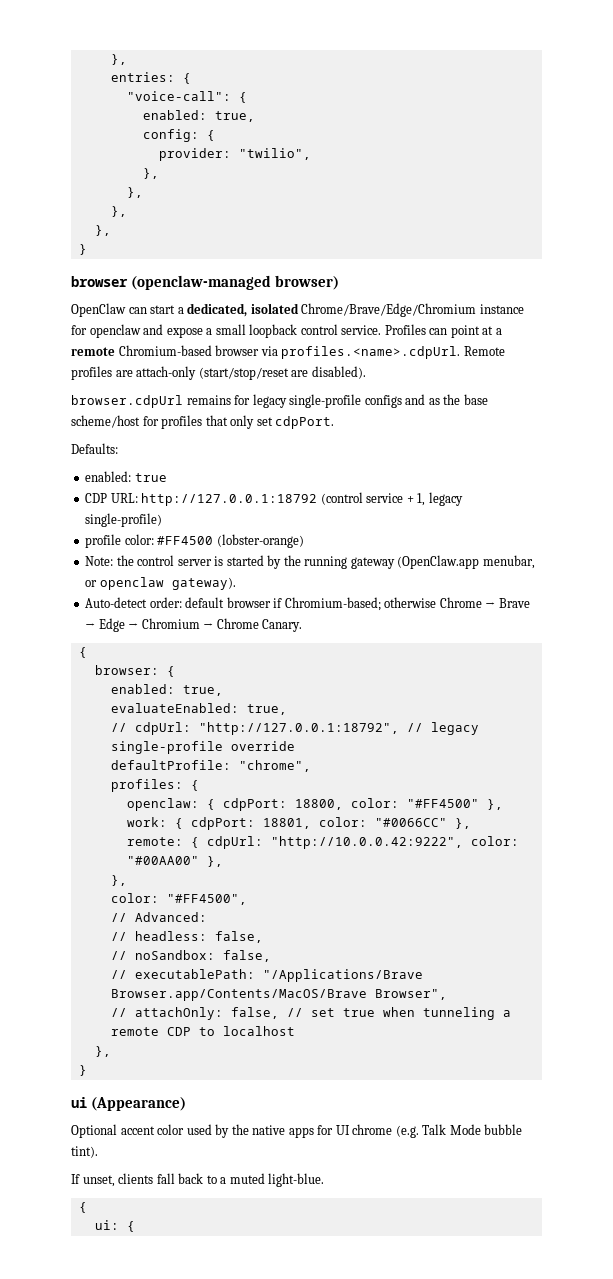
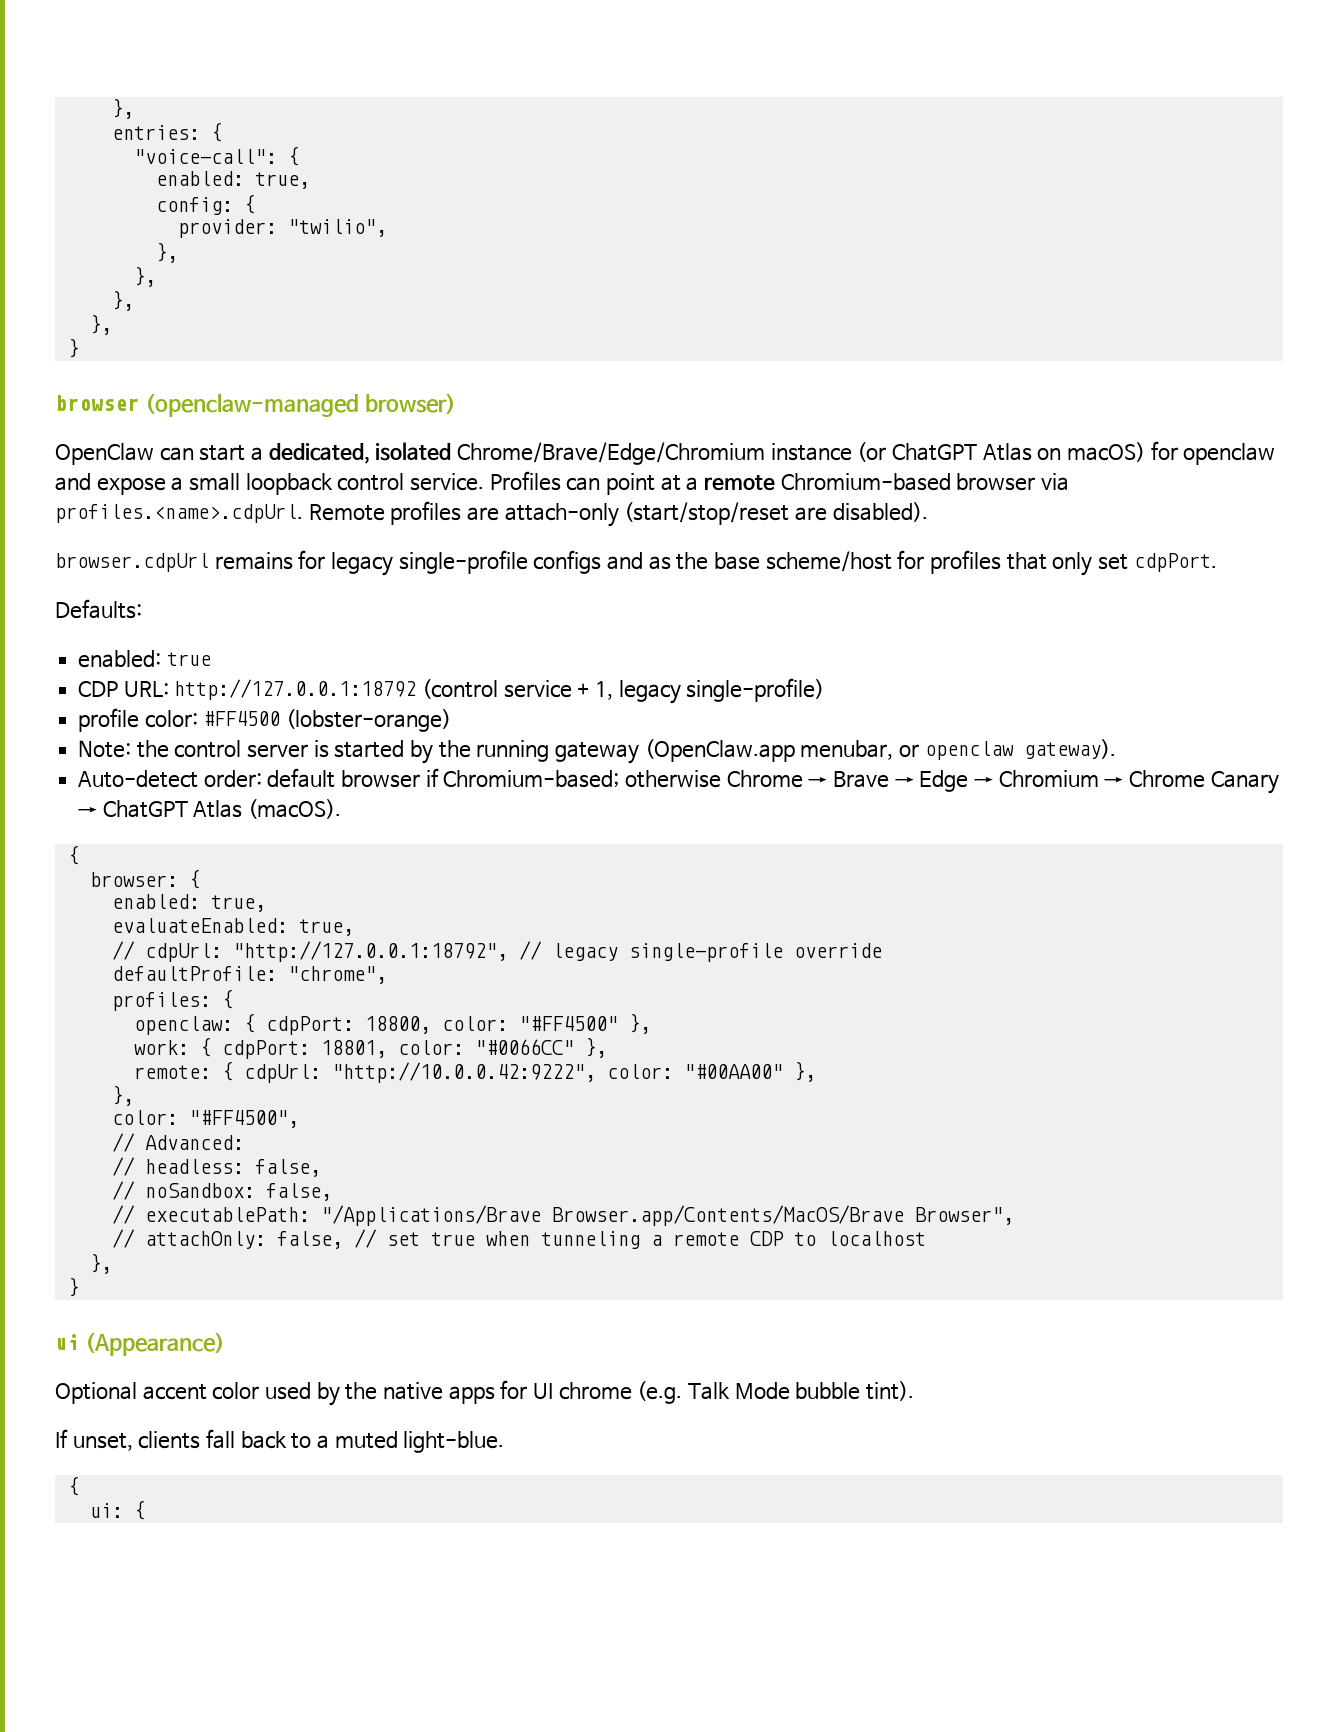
- OpenClaw can start a dedicated, isolated Chrome/Brave/Edge/Chromium instance for openclaw and expose a small loopback control service.
+ OpenClaw can start a dedicated, isolated Chrome/Brave/Edge/Chromium instance (or ChatGPT Atlas on macOS) for openclaw and expose a small loopback control service.
- Auto-detect order: default browser if Chromium-based; otherwise Chrome → Brave → Edge → Chromium → Chrome Canary.
+ Auto-detect order: default browser if Chromium-based; otherwise Chrome → Brave → Edge → Chromium → Chrome Canary → ChatGPT Atlas (macOS).

